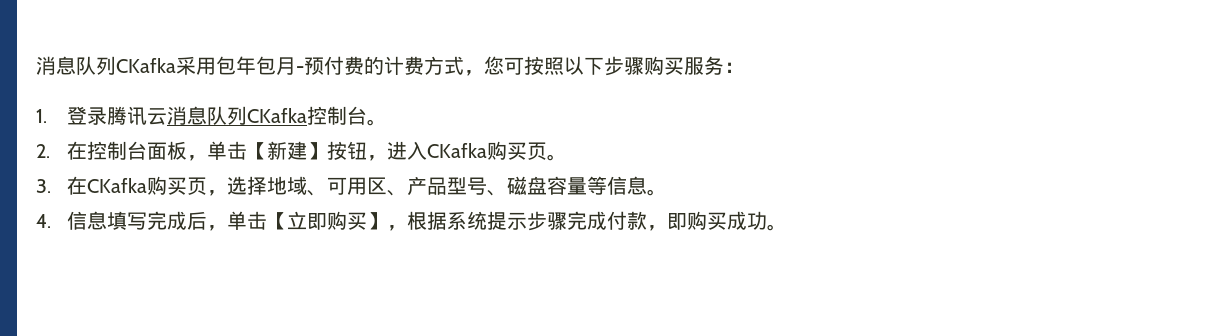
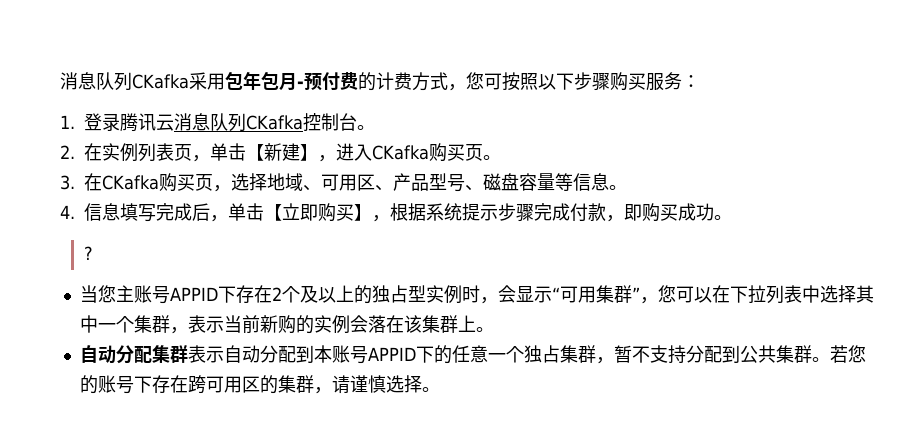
- 2.在控制台面板，单击【新建】按钮，进入CKafka购买页。
+ 2.在实例列表页，单击【新建】，进入CKafka购买页。
+ ?
+ 当您主账号APPID下存在2个及以上的独占型实例时，会显示“可用集群”，您可以在下拉列表中选择其中一个集群，表示当前新购的实例会落在该集群上。
+ 自动分配集群表示自动分配到本账号APPID下的任意一个独占集群，暂不支持分配到公共集群。若您的账号下存在跨可用区的集群，请谨慎选择。

